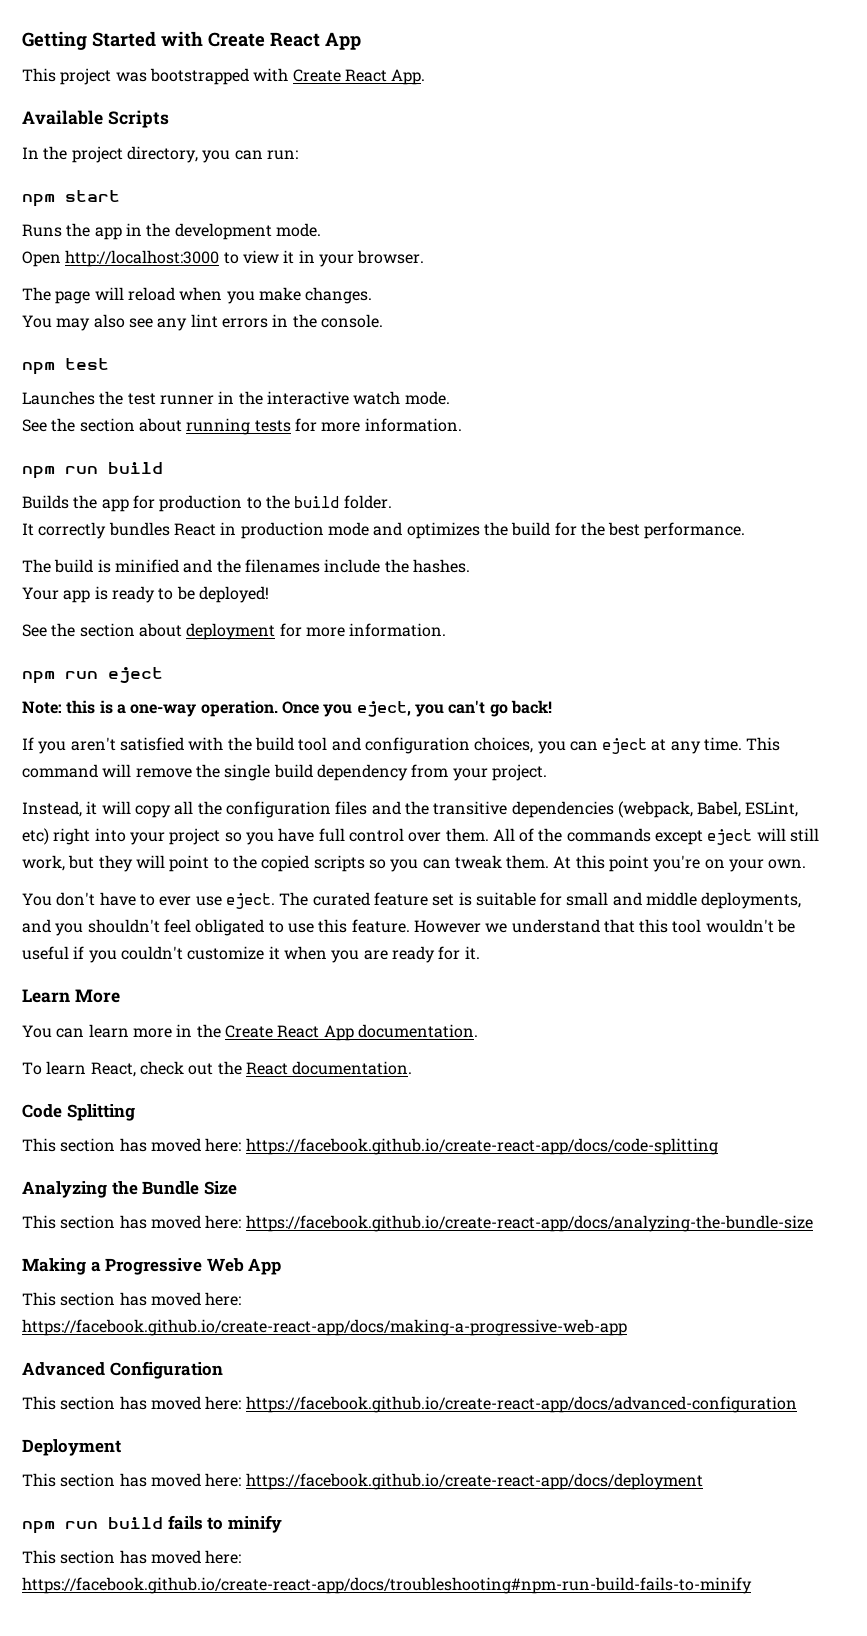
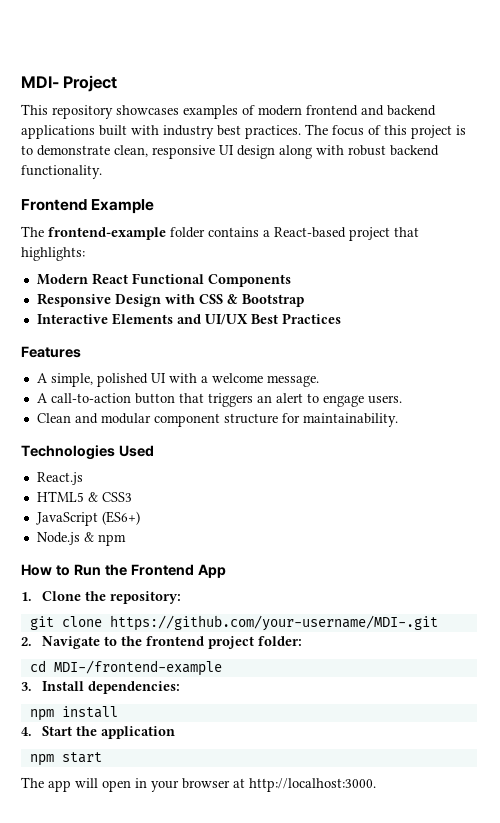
- Getting Started with Create React App
- This project was bootstrapped with Create React App.
- Available Scripts
- In the project directory, you can run:
+ MDI- Project
+ This repository showcases examples of modern frontend and backend applications built with industry best practices. The focus of this project is to demonstrate clean, responsive UI design along with robust backend functionality.
+ Frontend Example
+ The frontend-example folder contains a React-based project that highlights:
+ Modern React Functional Components
+ Responsive Design with CSS & Bootstrap
+ Interactive Elements and UI/UX Best Practices
+ Features
+ A simple, polished UI with a welcome message.
+ A call-to-action button that triggers an alert to engage users.
+ Clean and modular component structure for maintainability.
+ Technologies Used
+ React.js
+ HTML5 & CSS3
+ JavaScript (ES6+)
+ Node.js & npm
+ How to Run the Frontend App
+ 1. Clone the repository:
+ git clone https://github.com/your-username/MDI-.git
+ 2. Navigate to the frontend project folder:
+ cd MDI-/frontend-example
+ 3. Install dependencies:
+ npm install
+ 4. Start the application
  npm start
- Runs the app in the development mode.
- Open http://localhost:3000 to view it in your browser.
- The page will reload when you make changes.
- You may also see any lint errors in the console.
- npm test
- Launches the test runner in the interactive watch mode.
- See the section about running tests for more information.
- npm run build
- Builds the app for production to the build folder.
- It correctly bundles React in production mode and optimizes the build for the best performance.
- The build is minified and the filenames include the hashes.
- Your app is ready to be deployed!
- See the section about deployment for more information.
- npm run eject
- Note: this is a one-way operation. Once you eject, you can't go back!
- If you aren't satisfied with the build tool and configuration choices, you can eject at any time. This command will remove the single build dependency from your project.
- Instead, it will copy all the configuration files and the transitive dependencies (webpack, Babel, ESLint, etc) right into your project so you have full control over them. All of the commands except eject will still work, but they will point to the copied scripts so you can tweak them. At this point you're on your own.
- You don't have to ever use eject. The curated feature set is suitable for small and middle deployments, and you shouldn't feel obligated to use this feature. However we understand that this tool wouldn't be useful if you couldn't customize it when you are ready for it.
- Learn More
- You can learn more in the Create React App documentation.
- To learn React, check out the React documentation.
- Code Splitting
- This section has moved here: https://facebook.github.io/create-react-app/docs/code-splitting
- Analyzing the Bundle Size
- This section has moved here: https://facebook.github.io/create-react-app/docs/analyzing-the-bundle-size
- Making a Progressive Web App
- This section has moved here: https://facebook.github.io/create-react-app/docs/making-a-progressive-web-app
- Advanced Configuration
- This section has moved here: https://facebook.github.io/create-react-app/docs/advanced-configuration
- Deployment
- This section has moved here: https://facebook.github.io/create-react-app/docs/deployment
- npm run build fails to minify
- This section has moved here: https://facebook.github.io/create-react-app/docs/troubleshooting#npm-run-build-fails-to-minify
+ The app will open in your browser at http://localhost:3000.

